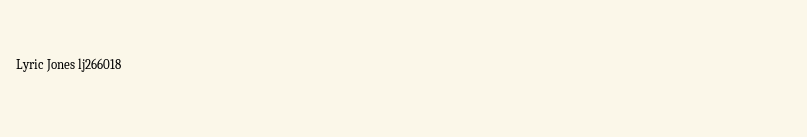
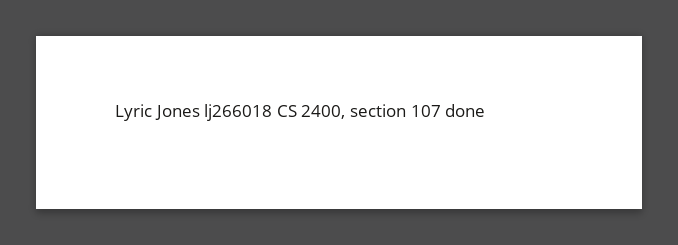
- Lyric Jones lj266018
+ Lyric Jones lj266018 CS 2400, section 107 done

